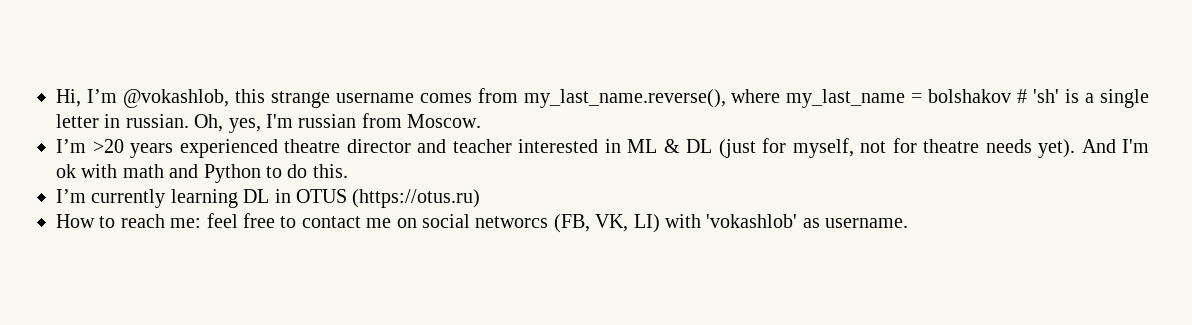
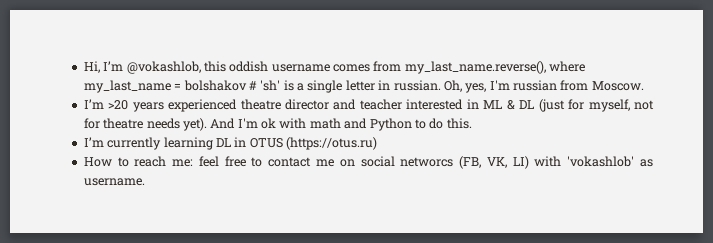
- Hi, I’m @vokashlob, this strange username comes from my_last_name.reverse(), where my_last_name = bolshakov # 'sh' is a single letter in russian.
+ Hi, I’m @vokashlob, this oddish username comes from my_last_name.reverse(), where my_last_name = bolshakov # 'sh' is a single letter in russian.

